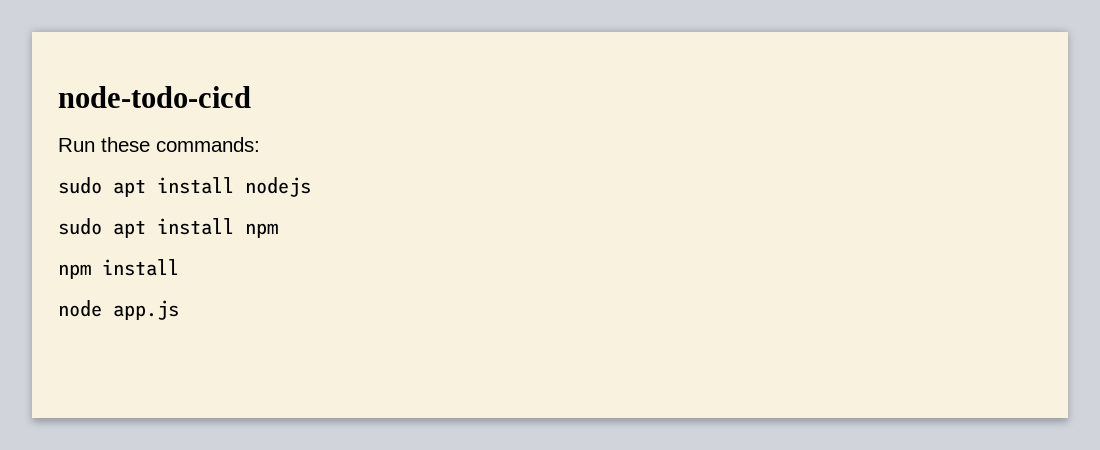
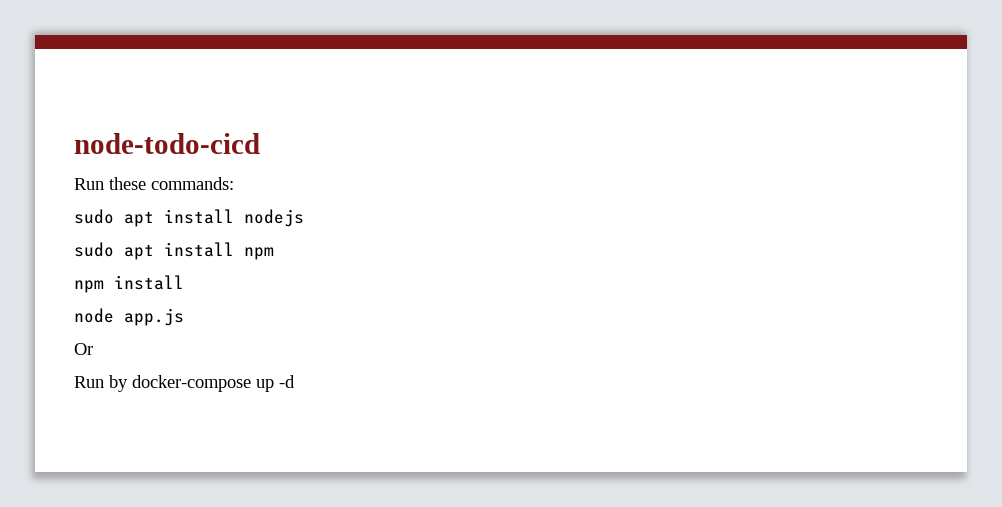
+ Or
+ Run by docker-compose up -d

